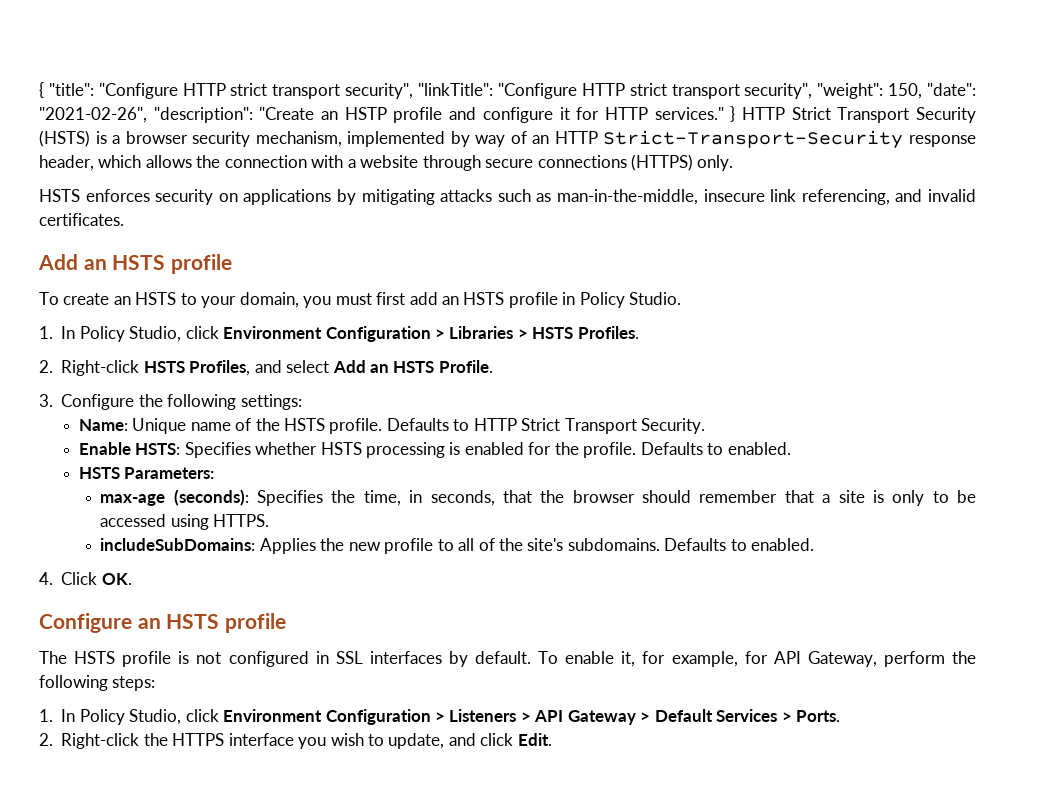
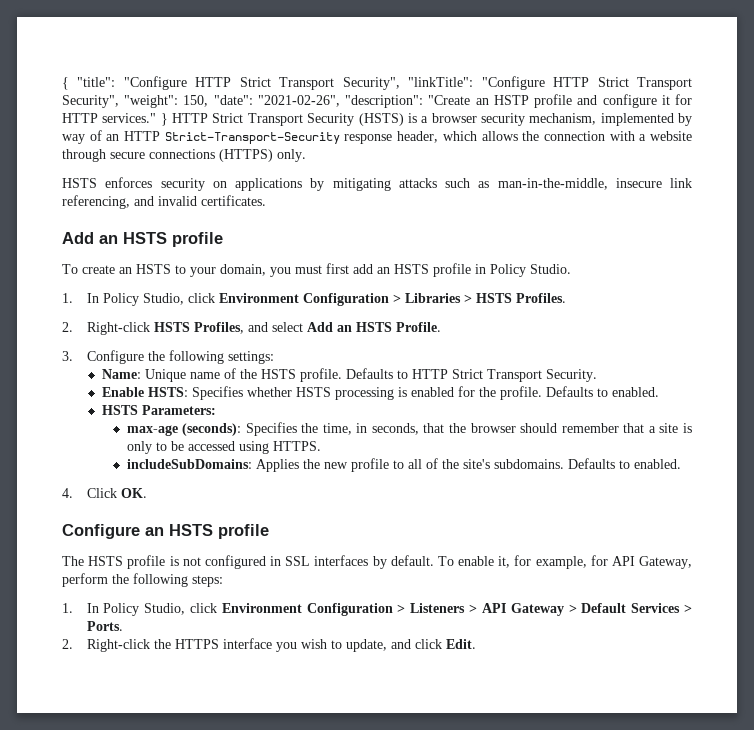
- { "title": "Configure HTTP strict transport security", "linkTitle": "Configure HTTP strict transport security", "weight": 150, "date": "2021-02-26", "description": "Create an HSTP profile and configure it for HTTP services."
+ { "title": "Configure HTTP Strict Transport Security", "linkTitle": "Configure HTTP Strict Transport Security", "weight": 150, "date": "2021-02-26", "description": "Create an HSTP profile and configure it for HTTP services."

